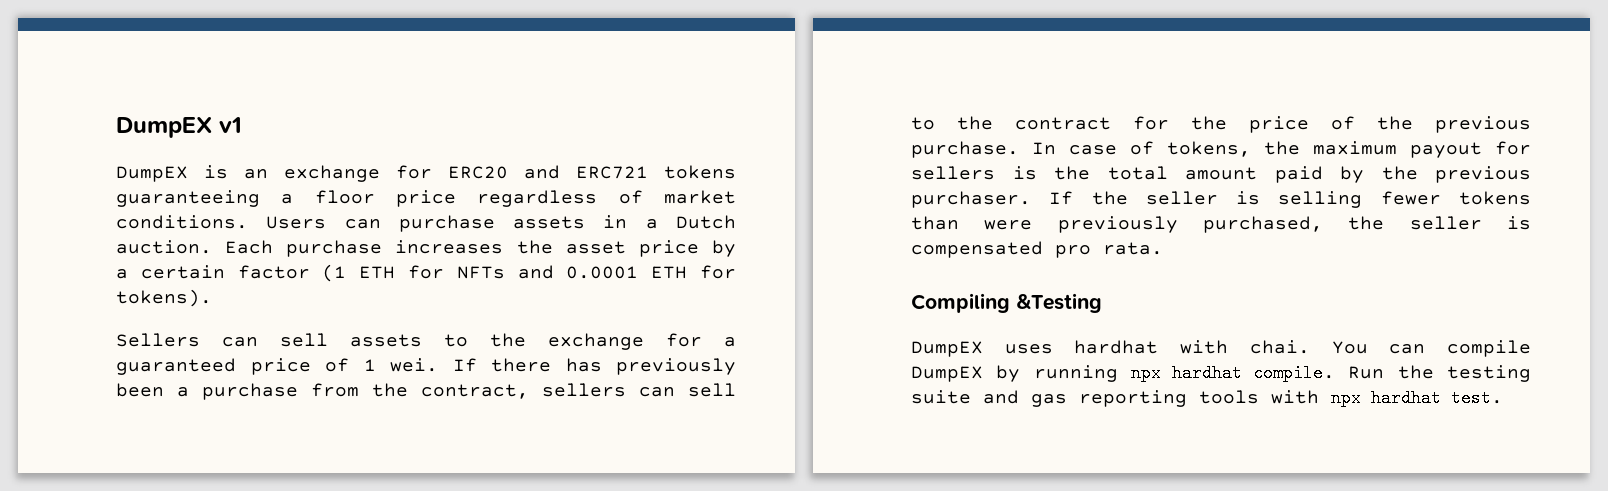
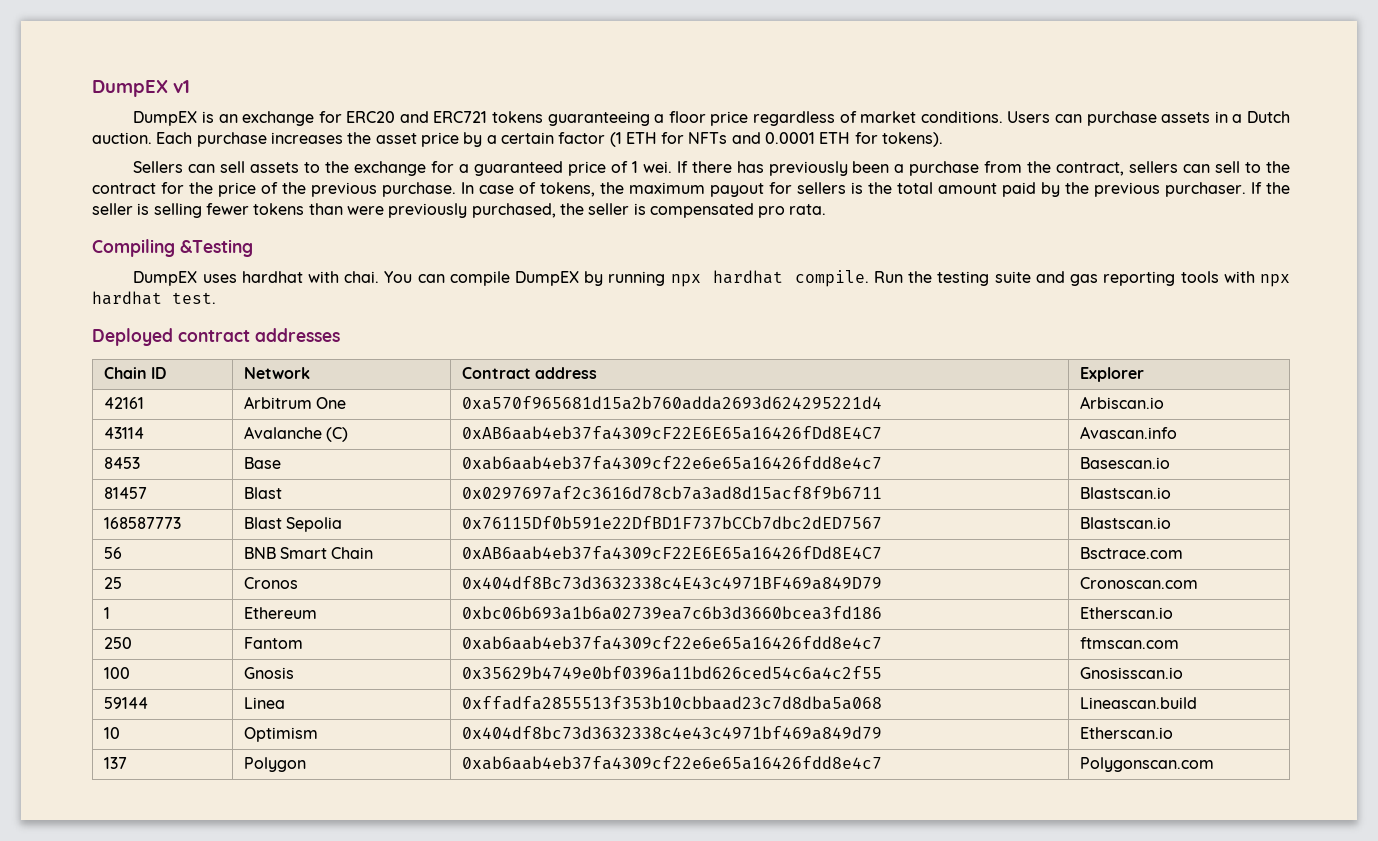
+ Deployed contract addresses
+ Chain ID | Network | Contract address | Explorer
+ 42161 | Arbitrum One | 0xa570f965681d15a2b760adda2693d624295221d4 | Arbiscan.io
+ 43114 | Avalanche (C) | 0xAB6aab4eb37fa4309cF22E6E65a16426fDd8E4C7 | Avascan.info
+ 8453 | Base | 0xab6aab4eb37fa4309cf22e6e65a16426fdd8e4c7 | Basescan.io
+ 81457 | Blast | 0x0297697af2c3616d78cb7a3ad8d15acf8f9b6711 | Blastscan.io
+ 168587773 | Blast Sepolia | 0x76115Df0b591e22DfBD1F737bCCb7dbc2dED7567 | Blastscan.io
+ 56 | BNB Smart Chain | 0xAB6aab4eb37fa4309cF22E6E65a16426fDd8E4C7 | Bsctrace.com
+ 25 | Cronos | 0x404df8Bc73d3632338c4E43c4971BF469a849D79 | Cronoscan.com
+ 1 | Ethereum | 0xbc06b693a1b6a02739ea7c6b3d3660bcea3fd186 | Etherscan.io
+ 250 | Fantom | 0xab6aab4eb37fa4309cf22e6e65a16426fdd8e4c7 | ftmscan.com
+ 100 | Gnosis | 0x35629b4749e0bf0396a11bd626ced54c6a4c2f55 | Gnosisscan.io
+ 59144 | Linea | 0xffadfa2855513f353b10cbbaad23c7d8dba5a068 | Lineascan.build
+ 10 | Optimism | 0x404df8bc73d3632338c4e43c4971bf469a849d79 | Etherscan.io
+ 137 | Polygon | 0xab6aab4eb37fa4309cf22e6e65a16426fdd8e4c7 | Polygonscan.com

